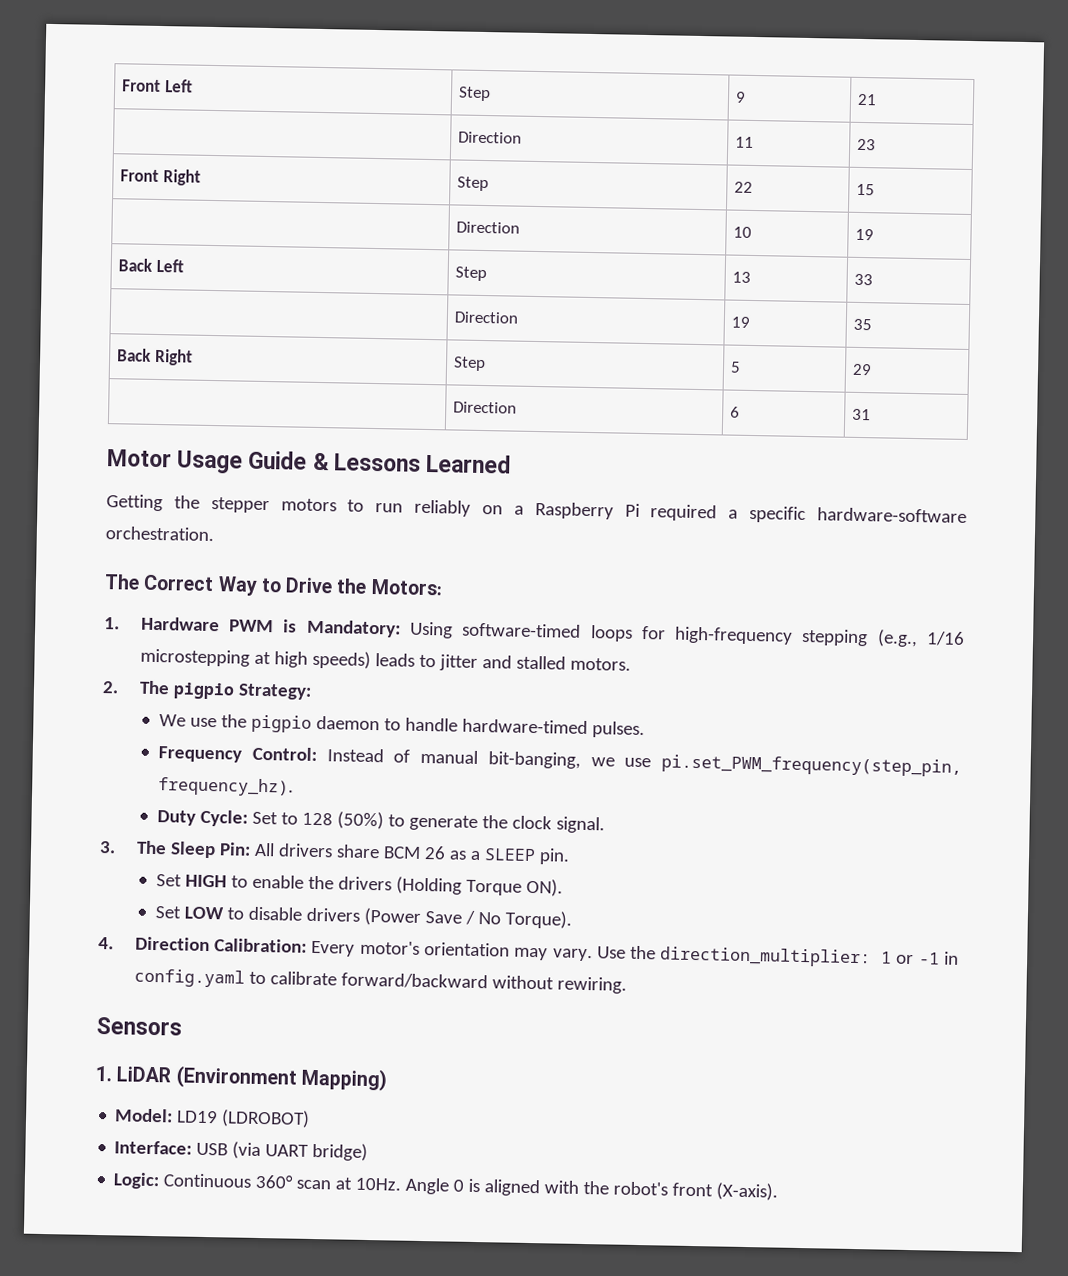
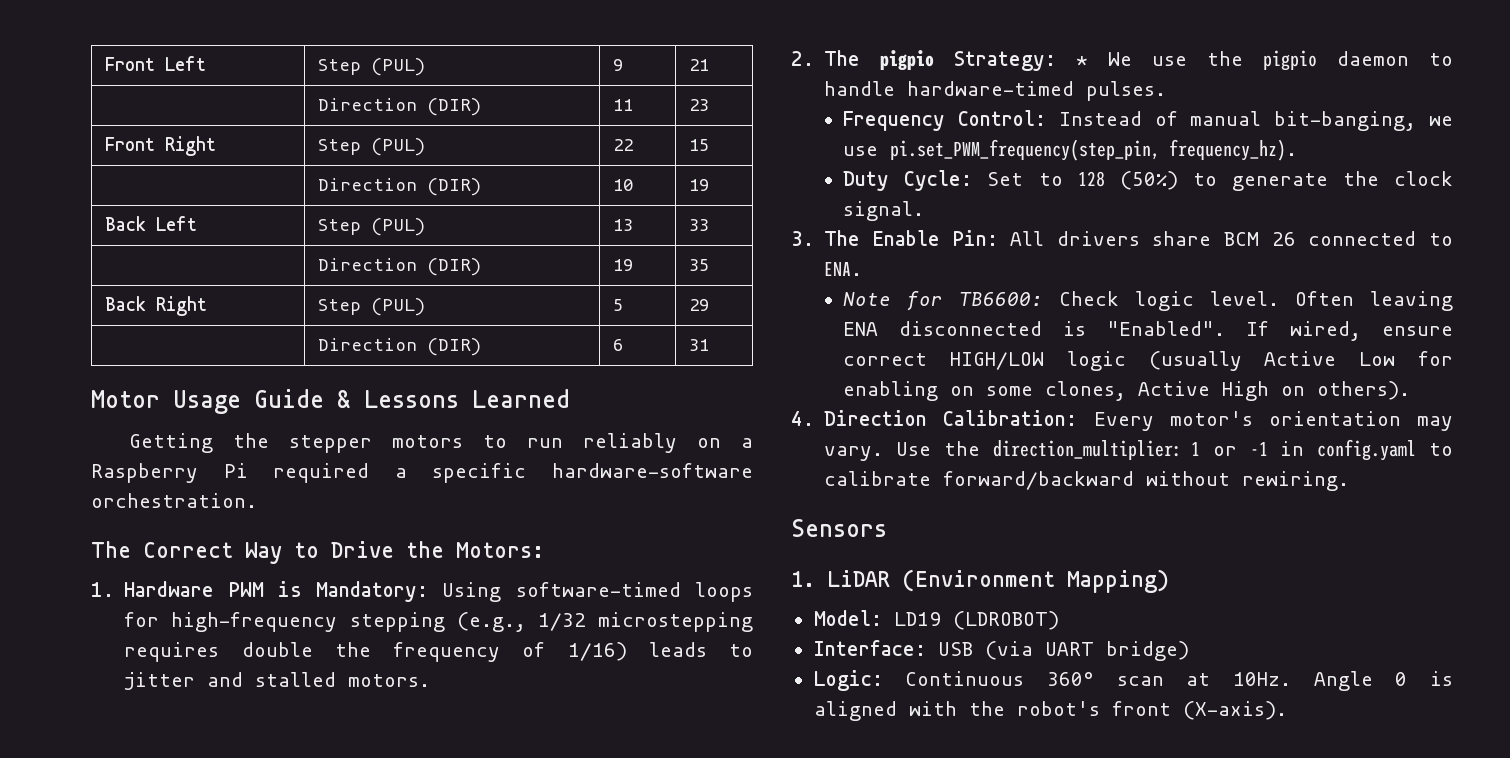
- Front Left | Step | 9 | 21
+ Front Left | Step (PUL) | 9 | 21
- | Direction | 11 | 23
+ | Direction (DIR) | 11 | 23
- Front Right | Step | 22 | 15
+ Front Right | Step (PUL) | 22 | 15
- | Direction | 10 | 19
+ | Direction (DIR) | 10 | 19
- Back Left | Step | 13 | 33
+ Back Left | Step (PUL) | 13 | 33
- | Direction | 19 | 35
+ | Direction (DIR) | 19 | 35
- Back Right | Step | 5 | 29
+ Back Right | Step (PUL) | 5 | 29
- | Direction | 6 | 31
+ | Direction (DIR) | 6 | 31
- 1. Hardware PWM is Mandatory: Using software-timed loops for high-frequency stepping (e.g., 1/16 microstepping at high speeds) leads to jitter and stalled motors.
+ 1. Hardware PWM is Mandatory: Using software-timed loops for high-frequency stepping (e.g., 1/32 microstepping requires double the frequency of 1/16) leads to jitter and stalled motors.
- 2. The pigpio Strategy:
- We use the pigpio daemon to handle hardware-timed pulses.
+ 2. The pigpio Strategy: * We use the pigpio daemon to handle hardware-timed pulses.
- 3. The Sleep Pin: All drivers share BCM 26 as a SLEEP pin.
- Set HIGH to enable the drivers (Holding Torque ON).
- Set LOW to disable drivers (Power Save / No Torque).
+ 3. The Enable Pin: All drivers share BCM 26 connected to ENA.
+ Note for TB6600: Check logic level. Often leaving ENA disconnected is "Enabled". If wired, ensure correct HIGH/LOW logic (usually Active Low for enabling on some clones, Active High on others).

